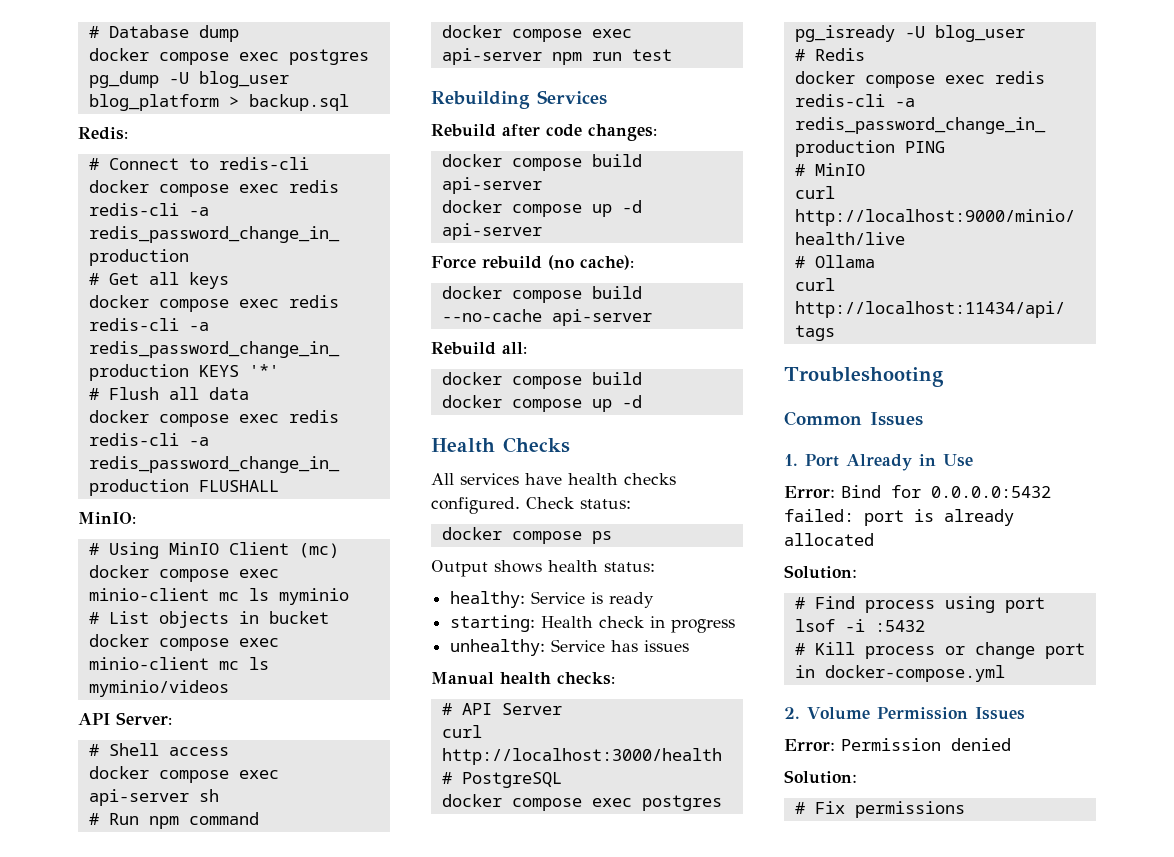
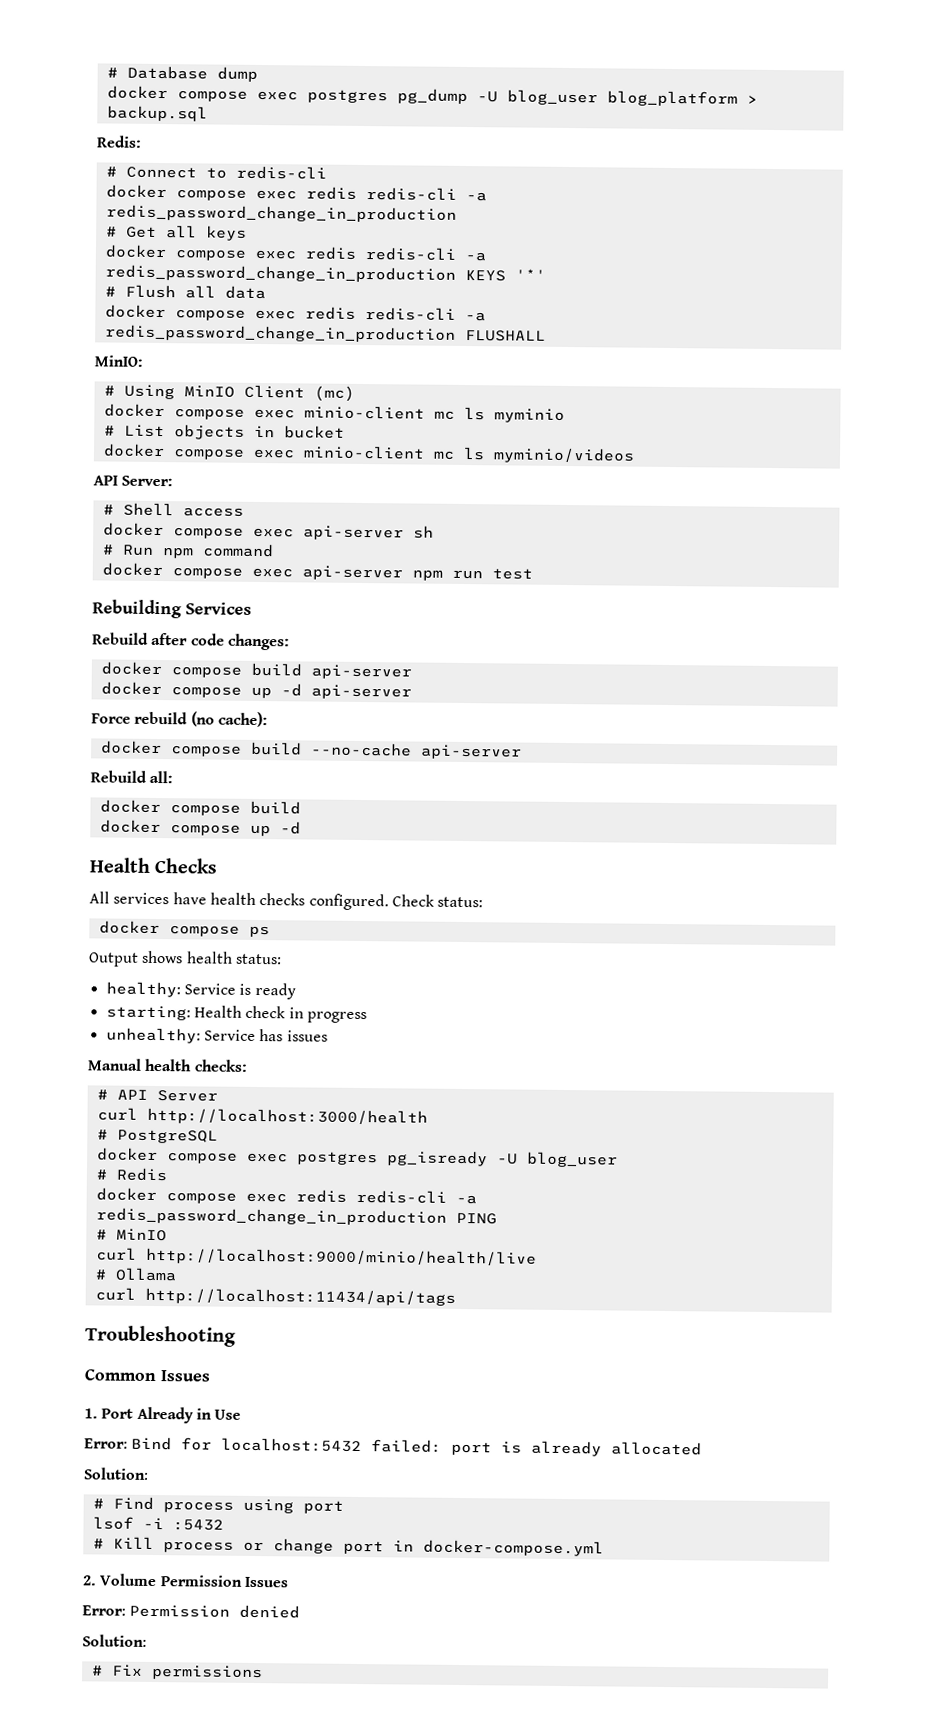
- Error: Bind for 0.0.0.0:5432 failed: port is already allocated
+ Error: Bind for localhost:5432 failed: port is already allocated

